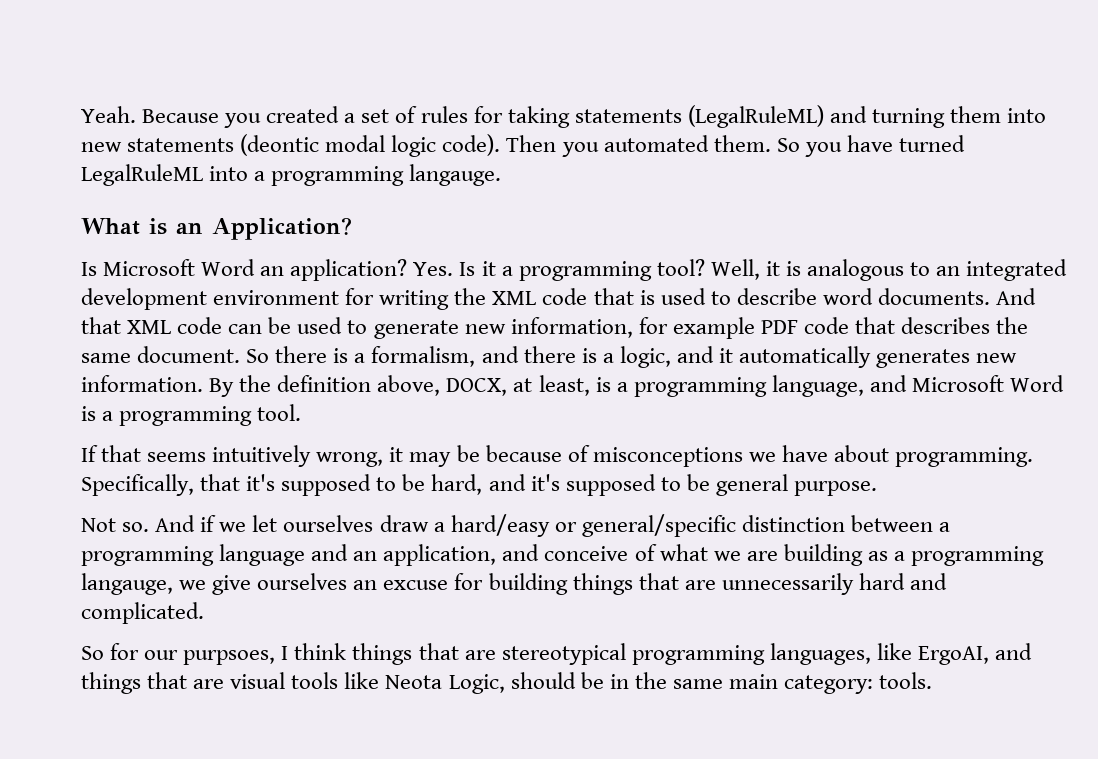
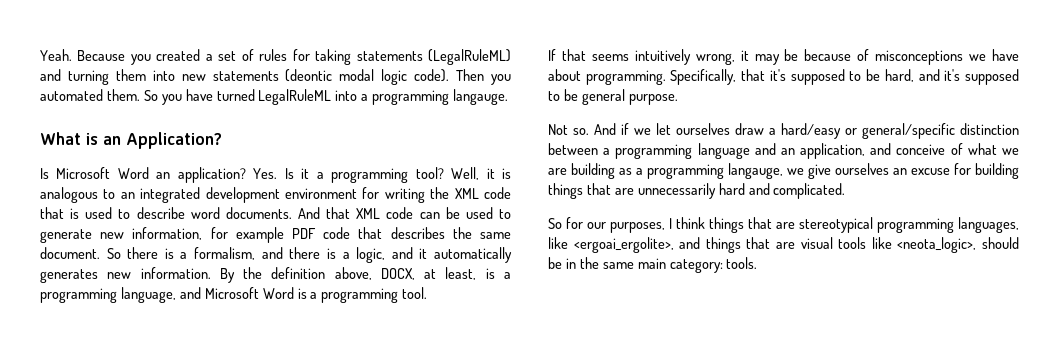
- So for our purpsoes, I think things that are stereotypical programming languages, like ErgoAI, and things that are visual tools like Neota Logic, should be in the same main category: tools.
+ So for our purposes, I think things that are stereotypical programming languages, like <ergoai_ergolite>, and things that are visual tools like <neota_logic>, should be in the same main category: tools.

